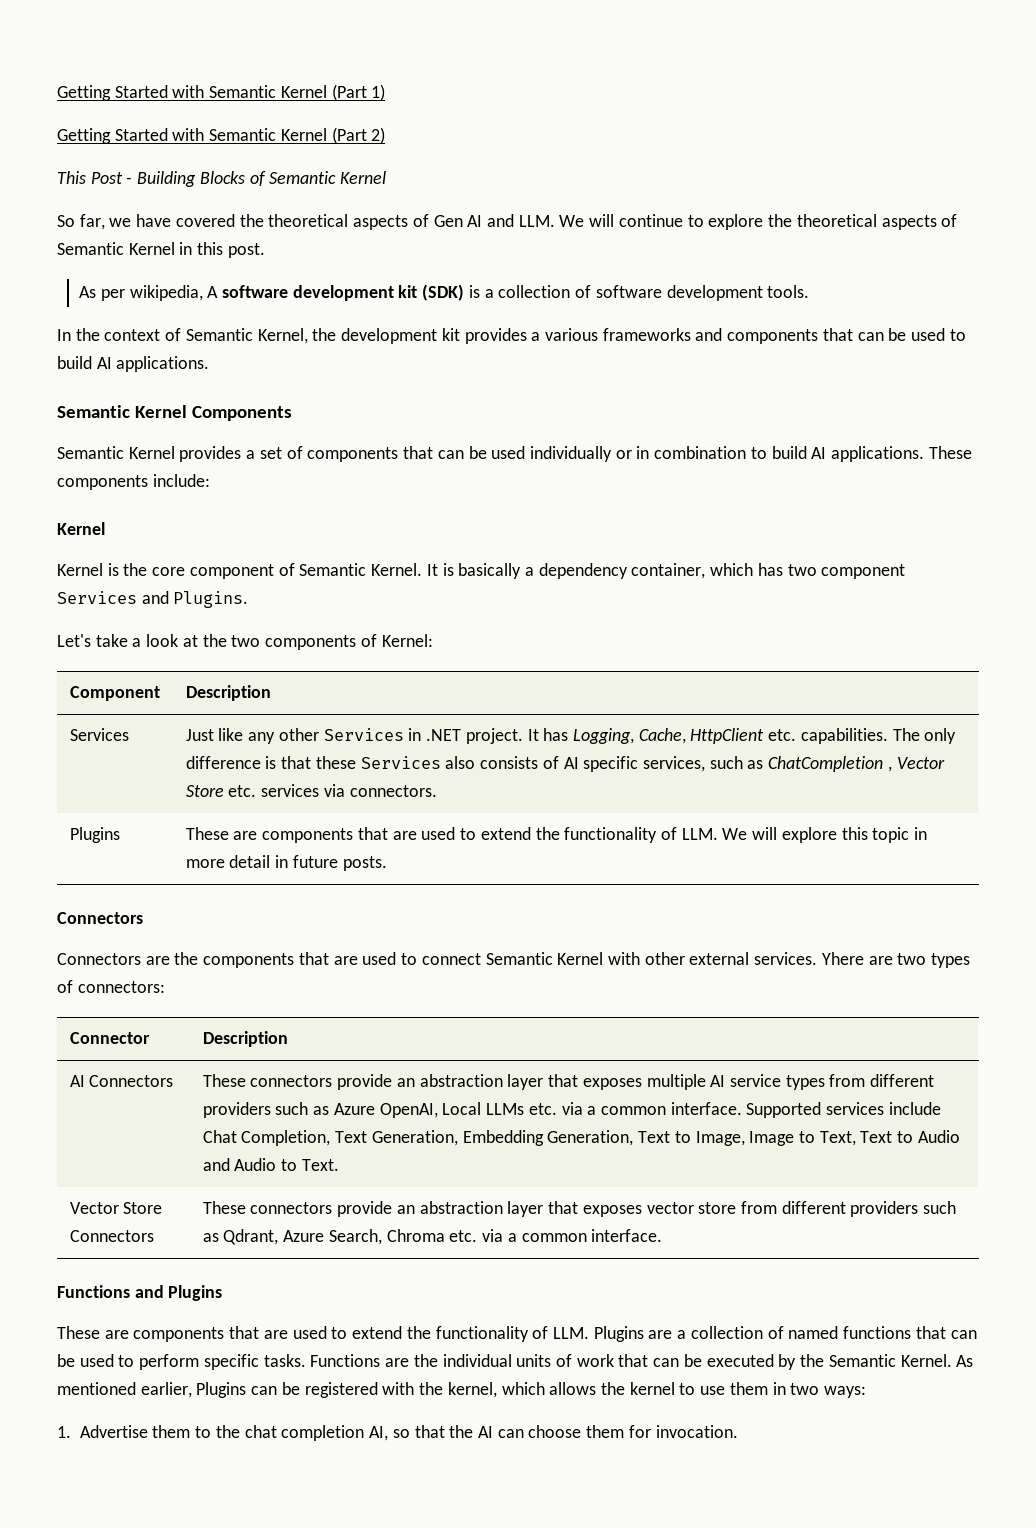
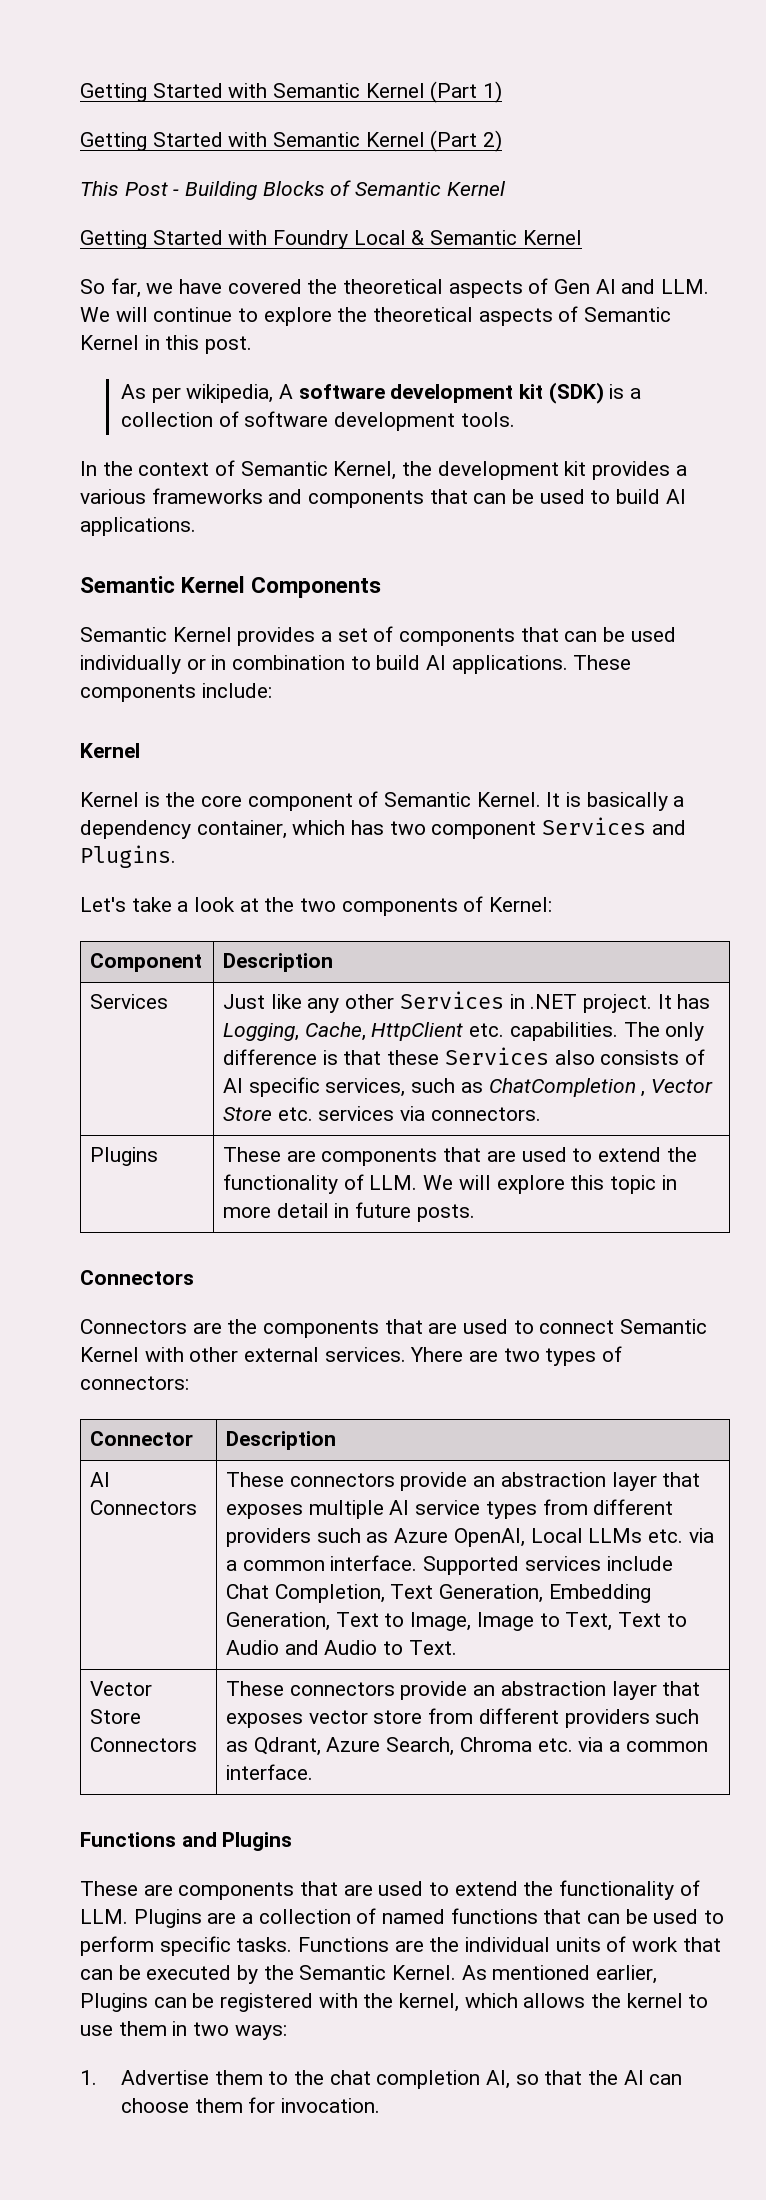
+ Getting Started with Foundry Local & Semantic Kernel

